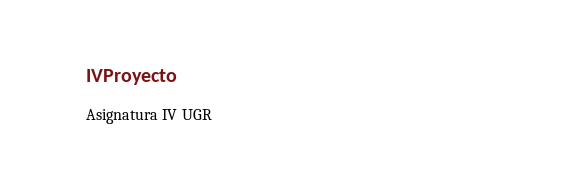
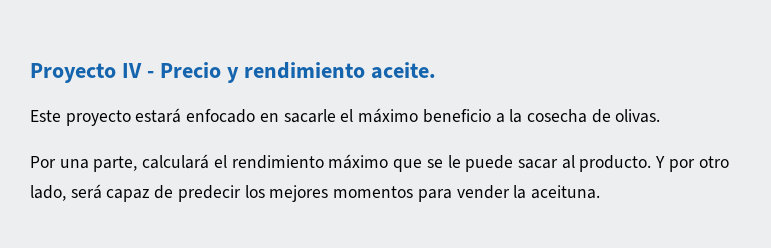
- IVProyecto
- Asignatura IV UGR
+ Proyecto IV - Precio y rendimiento aceite.
+ Este proyecto estará enfocado en sacarle el máximo beneficio a la cosecha de olivas.
+ Por una parte, calculará el rendimiento máximo que se le puede sacar al producto. Y por otro lado, será capaz de predecir los mejores momentos para vender la aceituna.

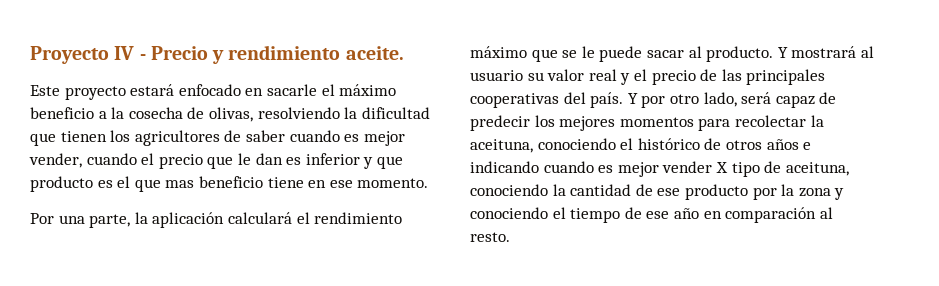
- Este proyecto estará enfocado en sacarle el máximo beneficio a la cosecha de olivas.
+ Este proyecto estará enfocado en sacarle el máximo beneficio a la cosecha de olivas, resolviendo la dificultad que tienen los agricultores de saber cuando es mejor vender, cuando el precio que le dan es inferior y que producto es el que mas beneficio tiene en ese momento.
- Por una parte, calculará el rendimiento máximo que se le puede sacar al producto.
+ Por una parte, la aplicación calculará el rendimiento máximo que se le puede sacar al producto.
- Y por otro lado, será capaz de predecir los mejores momentos para vender la aceituna.
+ Y mostrará al usuario su valor real y el precio de las principales cooperativas del país. Y por otro lado, será capaz de predecir los mejores momentos para recolectar la aceituna, conociendo el histórico de otros años e indicando cuando es mejor vender X tipo de aceituna, conociendo la cantidad de ese producto por la zona y conociendo el tiempo de ese año en comparación al resto.

